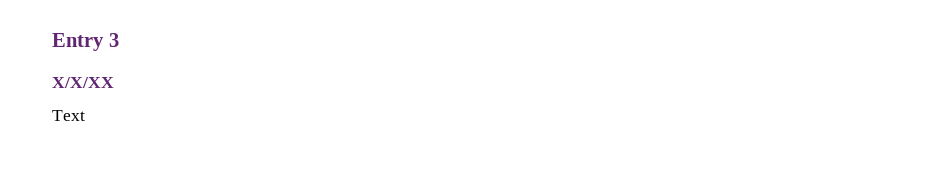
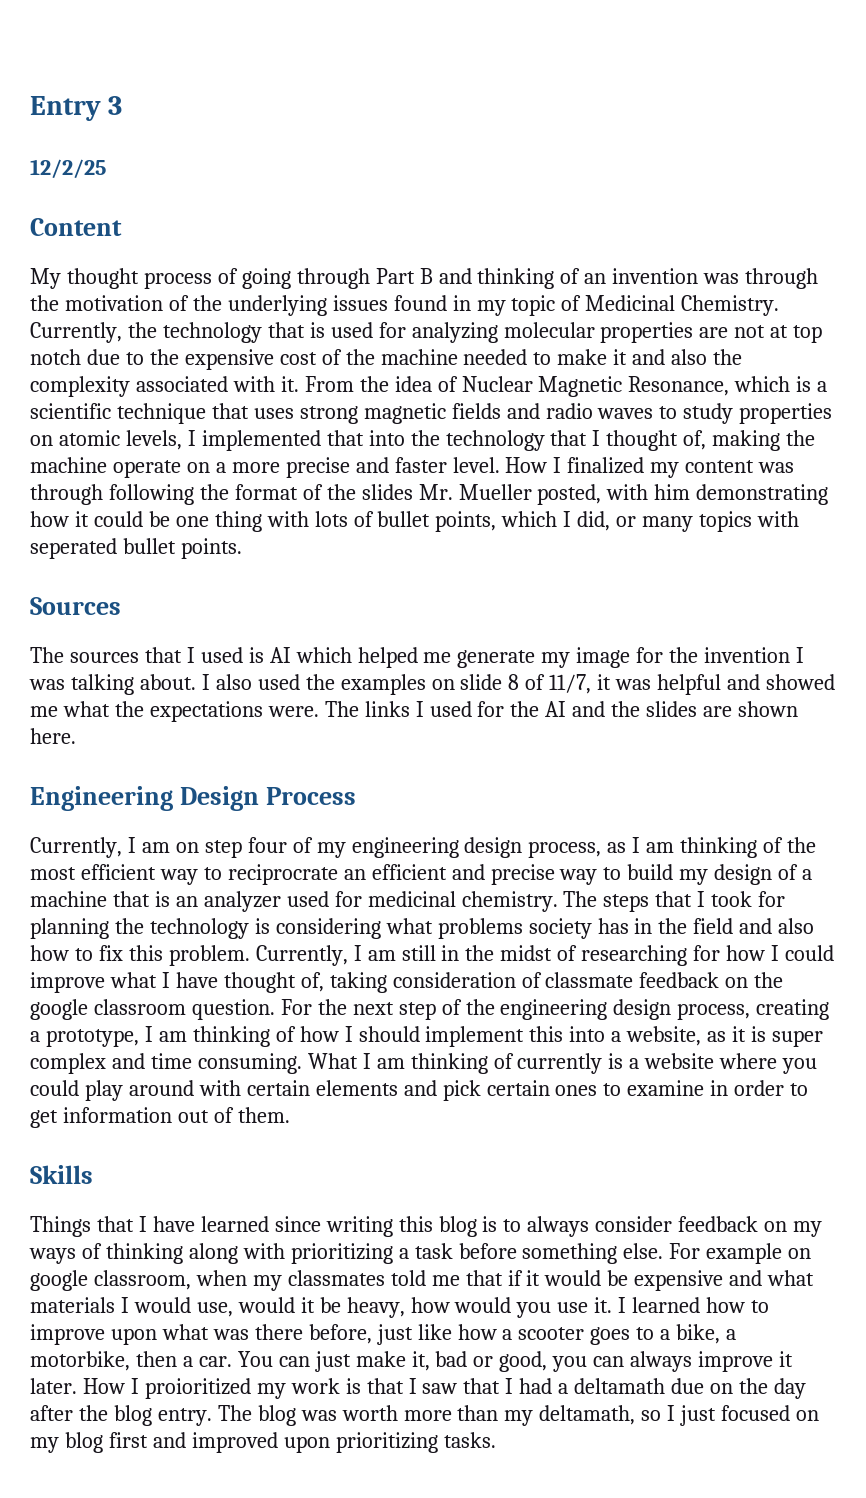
- X/X/XX
- Text
+ 12/2/25
+ Content
+ My thought process of going through Part B and thinking of an invention was through the motivation of the underlying issues found in my topic of Medicinal Chemistry. Currently, the technology that is used for analyzing molecular properties are not at top notch due to the expensive cost of the machine needed to make it and also the complexity associated with it. From the idea of Nuclear Magnetic Resonance, which is a scientific technique that uses strong magnetic fields and radio waves to study properties on atomic levels, I implemented that into the technology that I thought of, making the machine operate on a more precise and faster level. How I finalized my content was through following the format of the slides Mr. Mueller posted, with him demonstrating how it could be one thing with lots of bullet points, which I did, or many topics with seperated bullet points.
+ Sources
+ The sources that I used is AI which helped me generate my image for the invention I was talking about. I also used the examples on slide 8 of 11/7, it was helpful and showed me what the expectations were. The links I used for the AI and the slides are shown here.
+ Engineering Design Process
+ Currently, I am on step four of my engineering design process, as I am thinking of the most efficient way to reciprocrate an efficient and precise way to build my design of a machine that is an analyzer used for medicinal chemistry. The steps that I took for planning the technology is considering what problems society has in the field and also how to fix this problem. Currently, I am still in the midst of researching for how I could improve what I have thought of, taking consideration of classmate feedback on the google classroom question. For the next step of the engineering design process, creating a prototype, I am thinking of how I should implement this into a website, as it is super complex and time consuming. What I am thinking of currently is a website where you could play around with certain elements and pick certain ones to examine in order to get information out of them.
+ Skills
+ Things that I have learned since writing this blog is to always consider feedback on my ways of thinking along with prioritizing a task before something else. For example on google classroom, when my classmates told me that if it would be expensive and what materials I would use, would it be heavy, how would you use it. I learned how to improve upon what was there before, just like how a scooter goes to a bike, a motorbike, then a car. You can just make it, bad or good, you can always improve it later. How I proioritized my work is that I saw that I had a deltamath due on the day after the blog entry. The blog was worth more than my deltamath, so I just focused on my blog first and improved upon prioritizing tasks.

